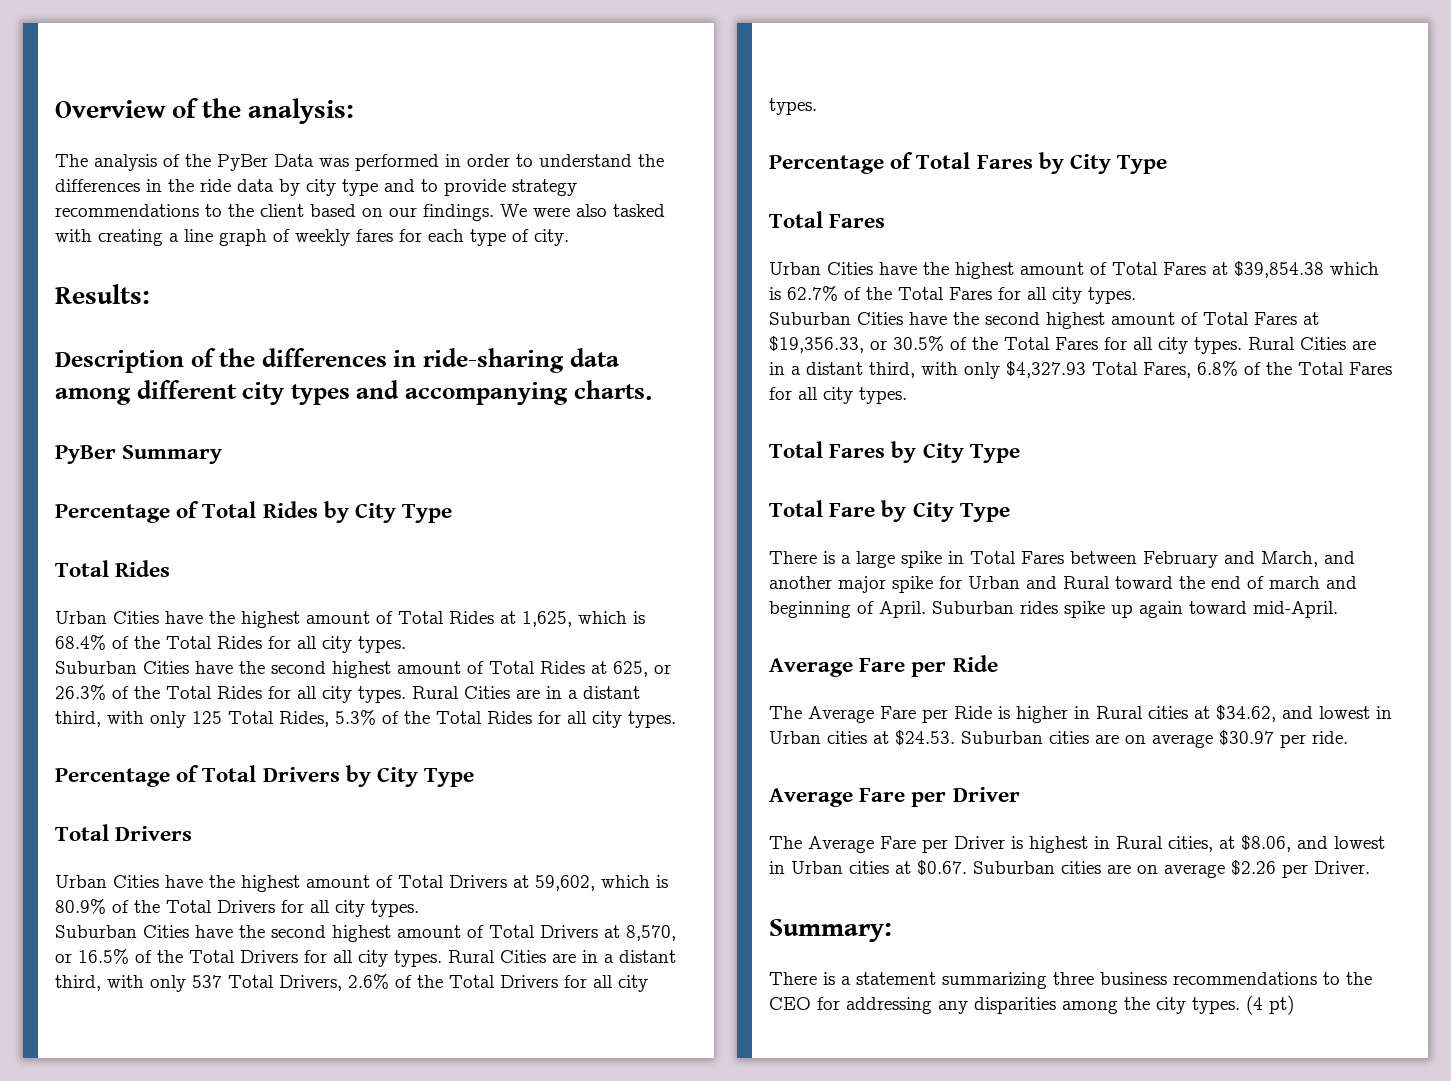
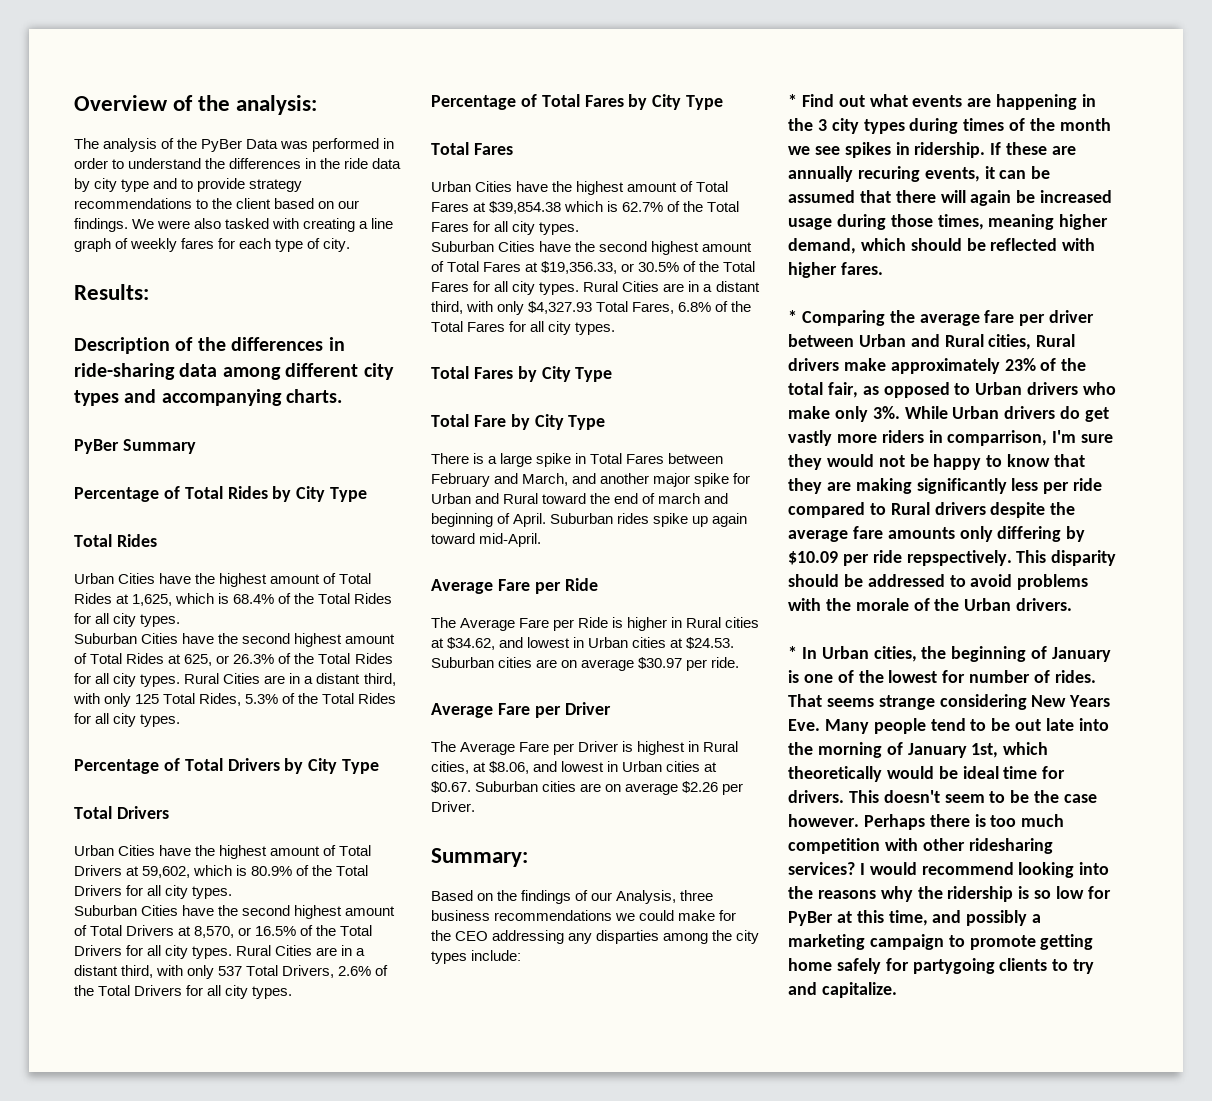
- There is a statement summarizing three business recommendations to the CEO for addressing any disparities among the city types. (4 pt)
+ Based on the findings of our Analysis, three business recommendations we could make for the CEO addressing any disparties among the city types include:
+ * Find out what events are happening in the 3 city types during times of the month we see spikes in ridership. If these are annually recuring events, it can be assumed that there will again be increased usage during those times, meaning higher demand, which should be reflected with higher fares.
+ * Comparing the average fare per driver between Urban and Rural cities, Rural drivers make approximately 23% of the total fair, as opposed to Urban drivers who make only 3%. While Urban drivers do get vastly more riders in comparrison, I'm sure they would not be happy to know that they are making significantly less per ride compared to Rural drivers despite the average fare amounts only differing by $10.09 per ride repspectively. This disparity should be addressed to avoid problems with the morale of the Urban drivers.
+ * In Urban cities, the beginning of January is one of the lowest for number of rides. That seems strange considering New Years Eve. Many people tend to be out late into the morning of January 1st, which theoretically would be ideal time for drivers. This doesn't seem to be the case however. Perhaps there is too much competition with other ridesharing services? I would recommend looking into the reasons why the ridership is so low for PyBer at this time, and possibly a marketing campaign to promote getting home safely for partygoing clients to try and capitalize.

